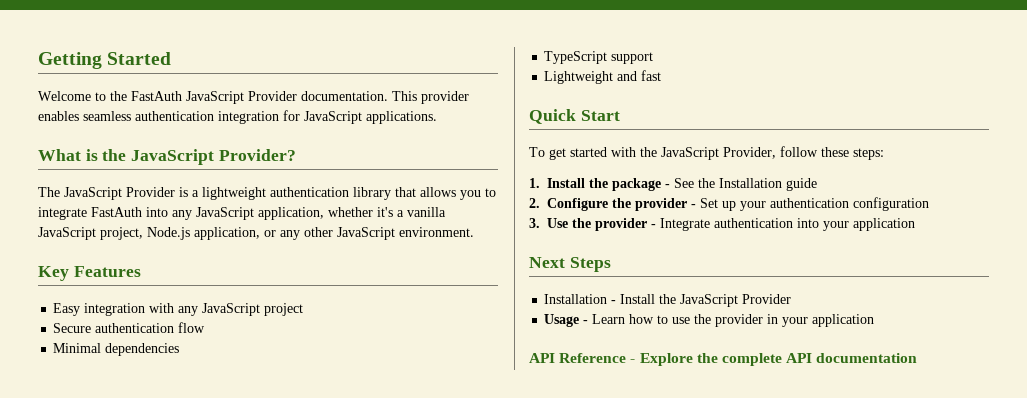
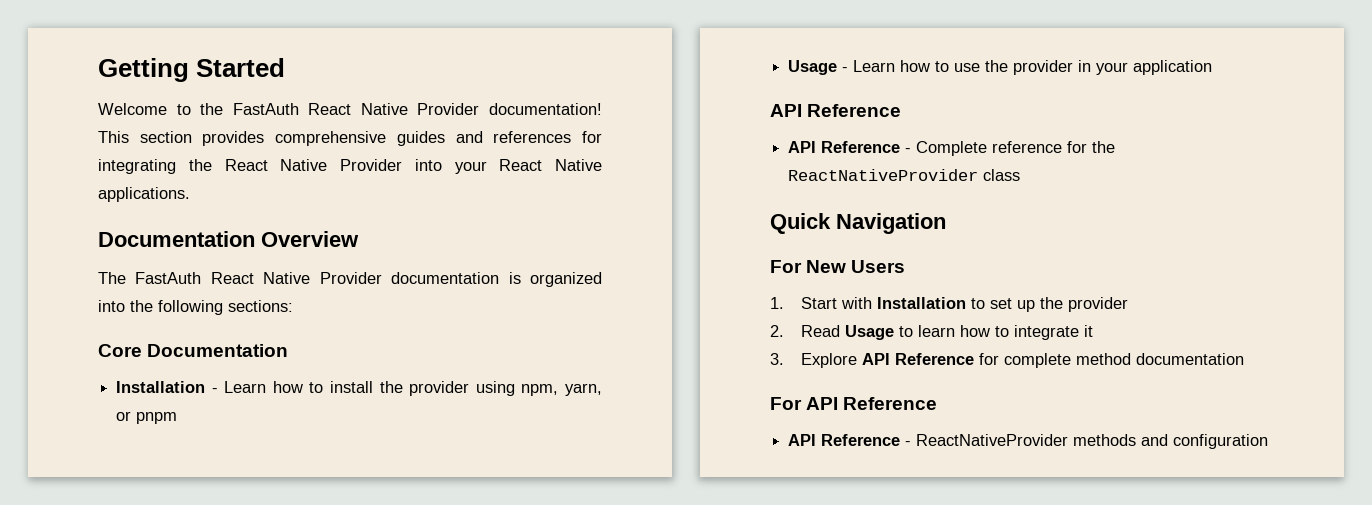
- Welcome to the FastAuth JavaScript Provider documentation. This provider enables seamless authentication integration for JavaScript applications.
- What is the JavaScript Provider?
- The JavaScript Provider is a lightweight authentication library that allows you to integrate FastAuth into any JavaScript application, whether it's a vanilla JavaScript project, Node.js application, or any other JavaScript environment.
- Key Features
- Easy integration with any JavaScript project
- Secure authentication flow
- Minimal dependencies
- TypeScript support
- Lightweight and fast
- Quick Start
- To get started with the JavaScript Provider, follow these steps:
- 1. Install the package - See the Installation guide
- 2. Configure the provider - Set up your authentication configuration
- 3. Use the provider - Integrate authentication into your application
- Next Steps
- Installation - Install the JavaScript Provider
+ Welcome to the FastAuth React Native Provider documentation! This section provides comprehensive guides and references for integrating the React Native Provider into your React Native applications.
+ Documentation Overview
+ The FastAuth React Native Provider documentation is organized into the following sections:
+ Core Documentation
+ Installation - Learn how to install the provider using npm, yarn, or pnpm
  Usage - Learn how to use the provider in your application
- API Reference - Explore the complete API documentation
+ API Reference
+ API Reference - Complete reference for the ReactNativeProvider class
+ Quick Navigation
+ For New Users
+ 1. Start with Installation to set up the provider
+ 2. Read Usage to learn how to integrate it
+ 3. Explore API Reference for complete method documentation
+ For API Reference
+ API Reference - ReactNativeProvider methods and configuration

